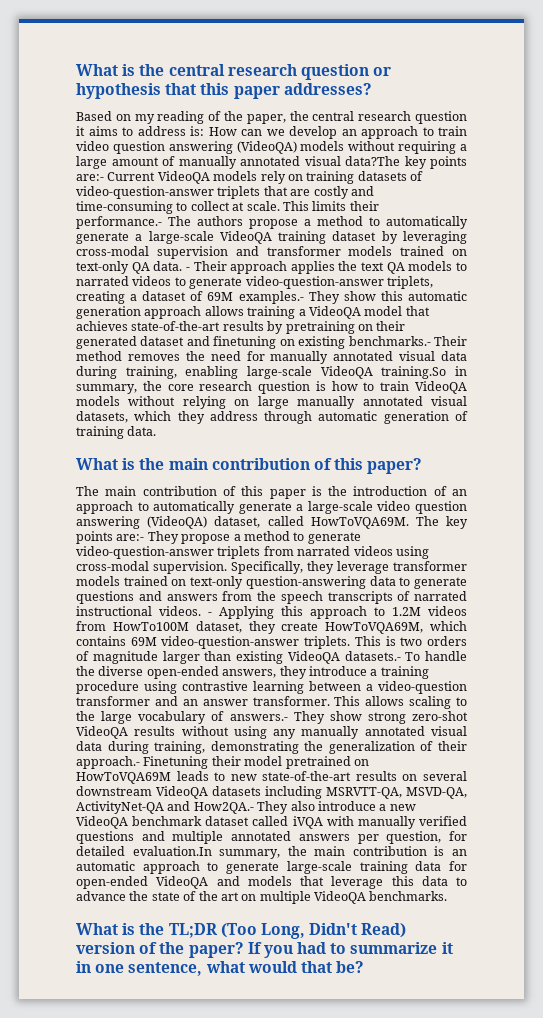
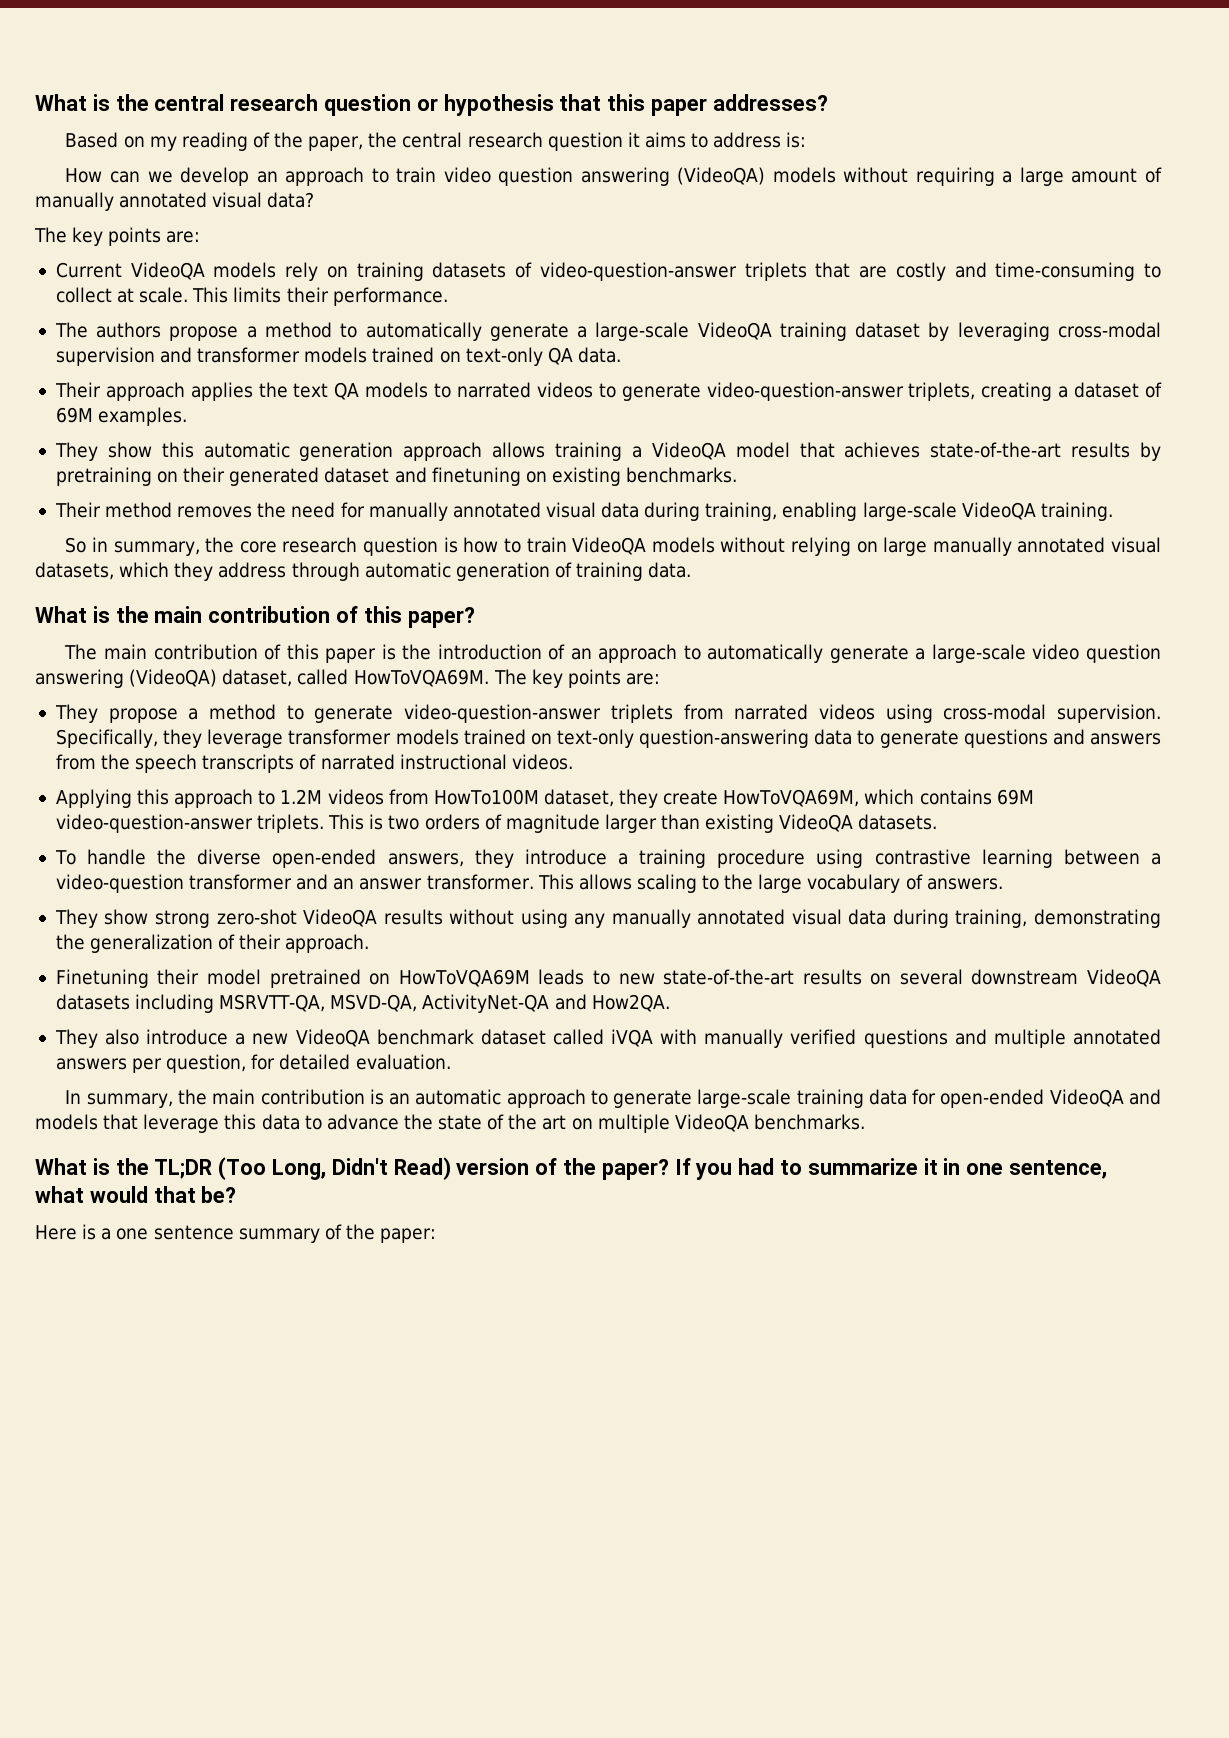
- Based on my reading of the paper, the central research question it aims to address is: How can we develop an approach to train video question answering (VideoQA) models without requiring a large amount of manually annotated visual data?The key points are:- Current VideoQA models rely on training datasets of video-question-answer triplets that are costly and time-consuming to collect at scale.
+ Based on my reading of the paper, the central research question it aims to address is:
+ How can we develop an approach to train video question answering (VideoQA) models without requiring a large amount of manually annotated visual data?
+ The key points are:
+ Current VideoQA models rely on training datasets of video-question-answer triplets that are costly and time-consuming to collect at scale.
- This limits their performance.- The authors propose a method to automatically generate a large-scale VideoQA training dataset by leveraging cross-modal supervision and transformer models trained on text-only QA data. - Their approach applies the text QA models to narrated videos to generate video-question-answer triplets, creating a dataset of 69M examples.- They show this automatic generation approach allows training a VideoQA model that achieves state-of-the-art results by pretraining on their generated dataset and finetuning on existing benchmarks.- Their method removes the need for manually annotated visual data during training, enabling large-scale VideoQA training.So in summary, the core research question is how to train VideoQA models without relying on large manually annotated visual datasets, which they address through automatic generation of training data.
+ This limits their performance.
+ The authors propose a method to automatically generate a large-scale VideoQA training dataset by leveraging cross-modal supervision and transformer models trained on text-only QA data.
+ Their approach applies the text QA models to narrated videos to generate video-question-answer triplets, creating a dataset of 69M examples.
+ They show this automatic generation approach allows training a VideoQA model that achieves state-of-the-art results by pretraining on their generated dataset and finetuning on existing benchmarks.
+ Their method removes the need for manually annotated visual data during training, enabling large-scale VideoQA training.
+ So in summary, the core research question is how to train VideoQA models without relying on large manually annotated visual datasets, which they address through automatic generation of training data.
- The main contribution of this paper is the introduction of an approach to automatically generate a large-scale video question answering (VideoQA) dataset, called HowToVQA69M. The key points are:- They propose a method to generate video-question-answer triplets from narrated videos using cross-modal supervision.
+ The main contribution of this paper is the introduction of an approach to automatically generate a large-scale video question answering (VideoQA) dataset, called HowToVQA69M. The key points are:
+ They propose a method to generate video-question-answer triplets from narrated videos using cross-modal supervision.
- Specifically, they leverage transformer models trained on text-only question-answering data to generate questions and answers from the speech transcripts of narrated instructional videos. - Applying this approach to 1.2M videos from HowTo100M dataset, they create HowToVQA69M, which contains 69M video-question-answer triplets.
+ Specifically, they leverage transformer models trained on text-only question-answering data to generate questions and answers from the speech transcripts of narrated instructional videos.
+ Applying this approach to 1.2M videos from HowTo100M dataset, they create HowToVQA69M, which contains 69M video-question-answer triplets.
- This is two orders of magnitude larger than existing VideoQA datasets.- To handle the diverse open-ended answers, they introduce a training procedure using contrastive learning between a video-question transformer and an answer transformer.
+ This is two orders of magnitude larger than existing VideoQA datasets.
+ To handle the diverse open-ended answers, they introduce a training procedure using contrastive learning between a video-question transformer and an answer transformer.
- This allows scaling to the large vocabulary of answers.- They show strong zero-shot VideoQA results without using any manually annotated visual data during training, demonstrating the generalization of their approach.- Finetuning their model pretrained on HowToVQA69M leads to new state-of-the-art results on several downstream VideoQA datasets including MSRVTT-QA, MSVD-QA, ActivityNet-QA and How2QA.- They also introduce a new VideoQA benchmark dataset called iVQA with manually verified questions and multiple annotated answers per question, for detailed evaluation.In summary, the main contribution is an automatic approach to generate large-scale training data for open-ended VideoQA and models that leverage this data to advance the state of the art on multiple VideoQA benchmarks.
+ This allows scaling to the large vocabulary of answers.
+ They show strong zero-shot VideoQA results without using any manually annotated visual data during training, demonstrating the generalization of their approach.
+ Finetuning their model pretrained on HowToVQA69M leads to new state-of-the-art results on several downstream VideoQA datasets including MSRVTT-QA, MSVD-QA, ActivityNet-QA and How2QA.
+ They also introduce a new VideoQA benchmark dataset called iVQA with manually verified questions and multiple annotated answers per question, for detailed evaluation.
+ In summary, the main contribution is an automatic approach to generate large-scale training data for open-ended VideoQA and models that leverage this data to advance the state of the art on multiple VideoQA benchmarks.
+ Here is a one sentence summary of the paper:

